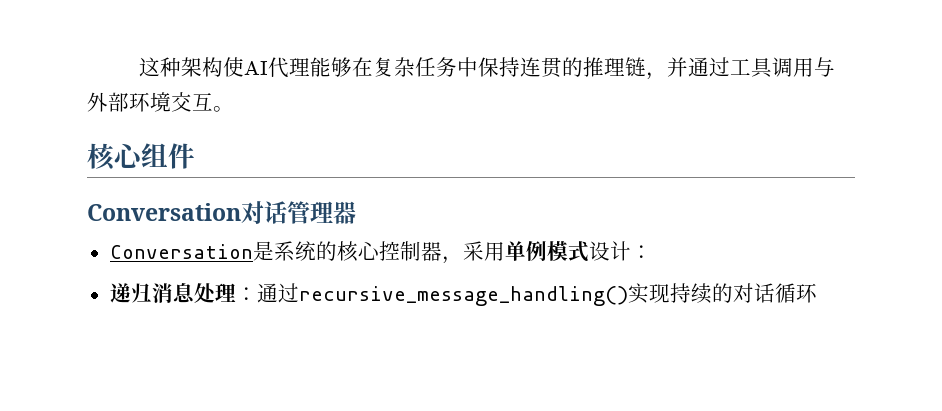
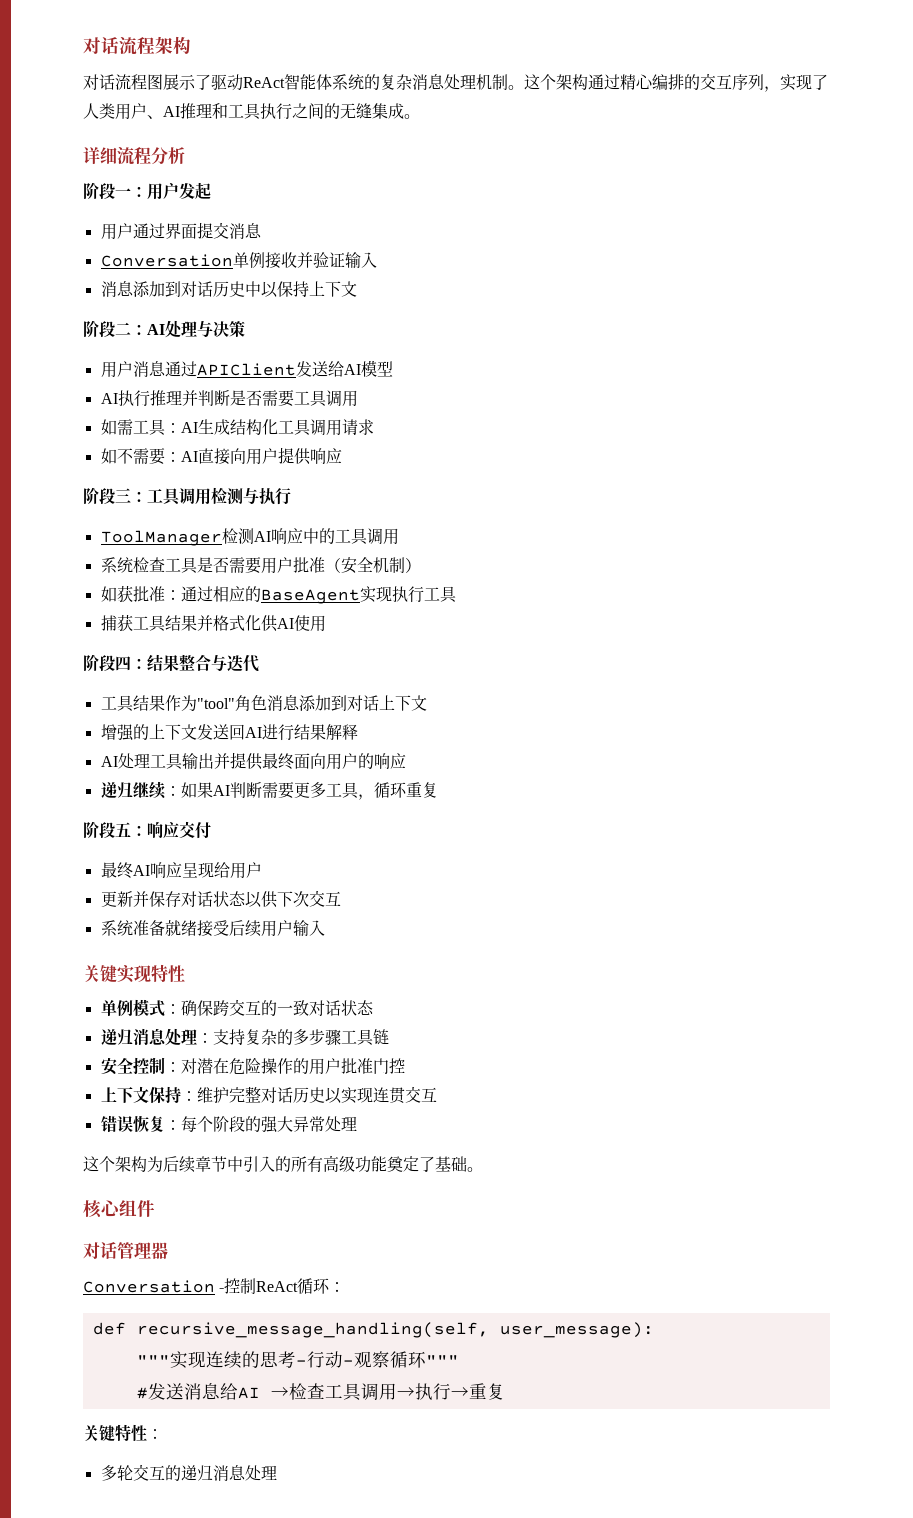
- 这种架构使AI代理能够在复杂任务中保持连贯的推理链，并通过工具调用与外部环境交互。
+ 对话流程架构
+ 对话流程图展示了驱动ReAct智能体系统的复杂消息处理机制。这个架构通过精心编排的交互序列，实现了人类用户、AI推理和工具执行之间的无缝集成。
+ 详细流程分析
+ 阶段一：用户发起
+ 用户通过界面提交消息
+ Conversation单例接收并验证输入
+ 消息添加到对话历史中以保持上下文
+ 阶段二：AI处理与决策
+ 用户消息通过APIClient发送给AI模型
+ AI执行推理并判断是否需要工具调用
+ 如需工具：AI生成结构化工具调用请求
+ 如不需要：AI直接向用户提供响应
+ 阶段三：工具调用检测与执行
+ ToolManager检测AI响应中的工具调用
+ 系统检查工具是否需要用户批准（安全机制）
+ 如获批准：通过相应的BaseAgent实现执行工具
+ 捕获工具结果并格式化供AI使用
+ 阶段四：结果整合与迭代
+ 工具结果作为"tool"角色消息添加到对话上下文
+ 增强的上下文发送回AI进行结果解释
+ AI处理工具输出并提供最终面向用户的响应
+ 递归继续：如果AI判断需要更多工具，循环重复
+ 阶段五：响应交付
+ 最终AI响应呈现给用户
+ 更新并保存对话状态以供下次交互
+ 系统准备就绪接受后续用户输入
+ 关键实现特性
+ 单例模式：确保跨交互的一致对话状态
+ 递归消息处理：支持复杂的多步骤工具链
+ 安全控制：对潜在危险操作的用户批准门控
+ 上下文保持：维护完整对话历史以实现连贯交互
+ 错误恢复：每个阶段的强大异常处理
+ 这个架构为后续章节中引入的所有高级功能奠定了基础。
  核心组件
- Conversation对话管理器
- Conversation是系统的核心控制器，采用单例模式设计：
- 递归消息处理：通过recursive_message_handling()实现持续的对话循环
+ 对话管理器
+ Conversation -控制ReAct循环：
+ def recursive_message_handling(self, user_message):
+ """实现连续的思考-行动-观察循环"""
+ #发送消息给AI →检查工具调用→执行→重复
+ 关键特性：
+ 多轮交互的递归消息处理

